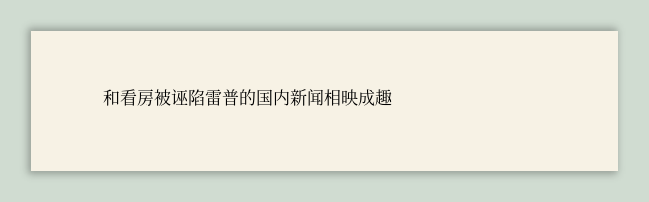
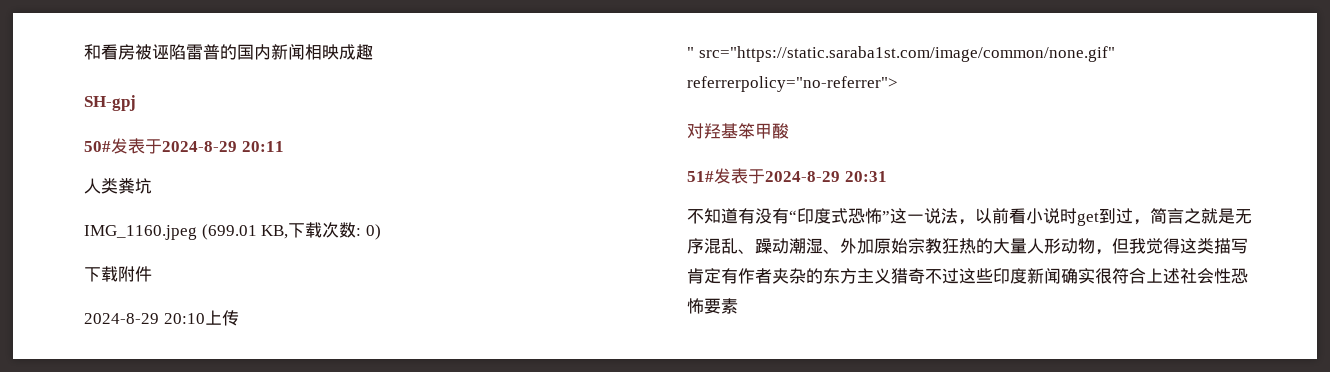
+ SH-gpj
+ 50#发表于2024-8-29 20:11
+ 人类粪坑
+ IMG_1160.jpeg (699.01 KB,下载次数: 0)
+ 下载附件
+ 2024-8-29 20:10上传
+ " src="https://static.saraba1st.com/image/common/none.gif" referrerpolicy="no-referrer">
+ 对羟基笨甲酸
+ 51#发表于2024-8-29 20:31
+ 不知道有没有“印度式恐怖”这一说法，以前看小说时get到过，简言之就是无序混乱、躁动潮湿、外加原始宗教狂热的大量人形动物，但我觉得这类描写肯定有作者夹杂的东方主义猎奇不过这些印度新闻确实很符合上述社会性恐怖要素

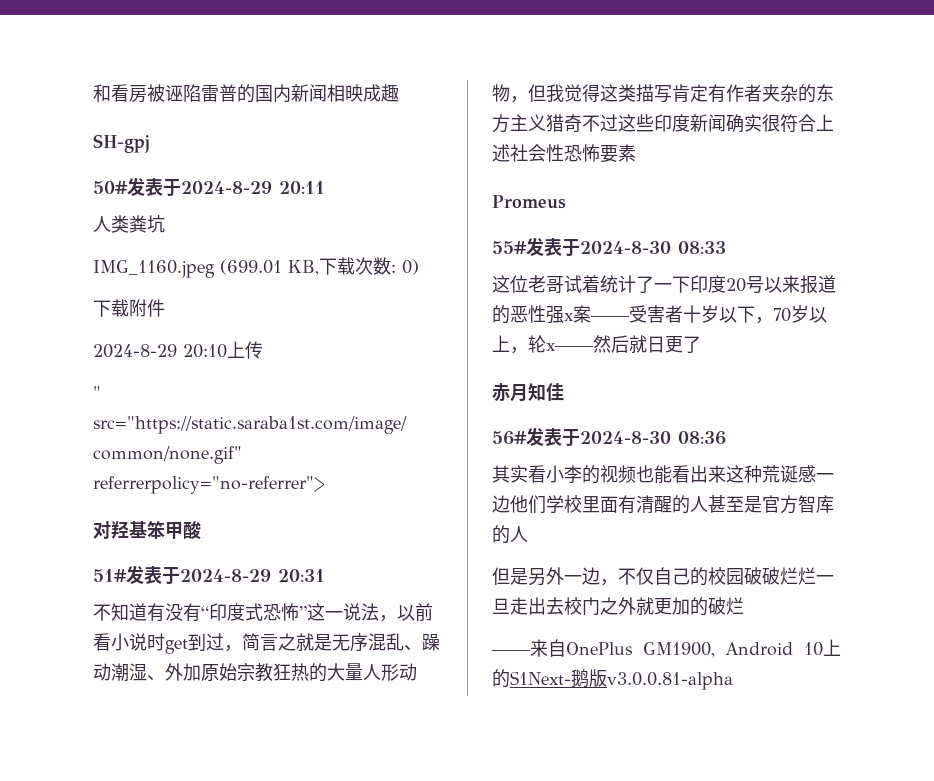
+ Promeus
+ 55#发表于2024-8-30 08:33
+ 这位老哥试着统计了一下印度20号以来报道的恶性强x案——受害者十岁以下，70岁以上，轮x——然后就日更了
+ 赤月知佳
+ 56#发表于2024-8-30 08:36
+ 其实看小李的视频也能看出来这种荒诞感一边他们学校里面有清醒的人甚至是官方智库的人
+ 但是另外一边，不仅自己的校园破破烂烂一旦走出去校门之外就更加的破烂
+ ——来自OnePlus GM1900, Android 10上的S1Next-鹅版v3.0.0.81-alpha

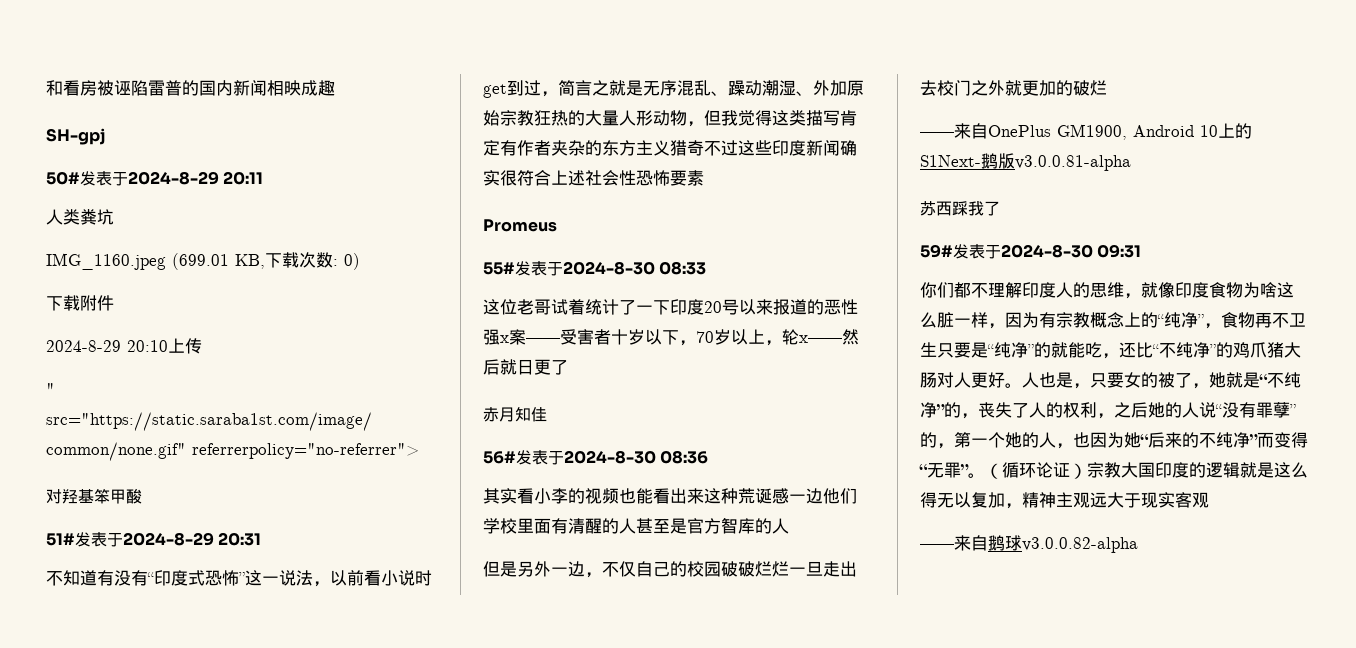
+ 苏西踩我了
+ 59#发表于2024-8-30 09:31
+ 你们都不理解印度人的思维，就像印度食物为啥这么脏一样，因为有宗教概念上的“纯净”，食物再不卫生只要是“纯净”的就能吃，还比“不纯净”的鸡爪猪大肠对人更好。人也是，只要女的被了，她就是“不纯净”的，丧失了人的权利，之后她的人说“没有罪孽”的，第一个她的人，也因为她“后来的不纯净”而变得“无罪”。（循环论证）宗教大国印度的逻辑就是这么得无以复加，精神主观远大于现实客观
+ ——来自鹅球v3.0.0.82-alpha

